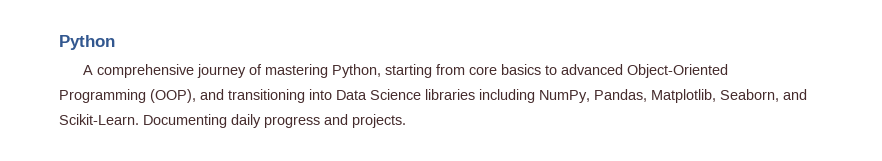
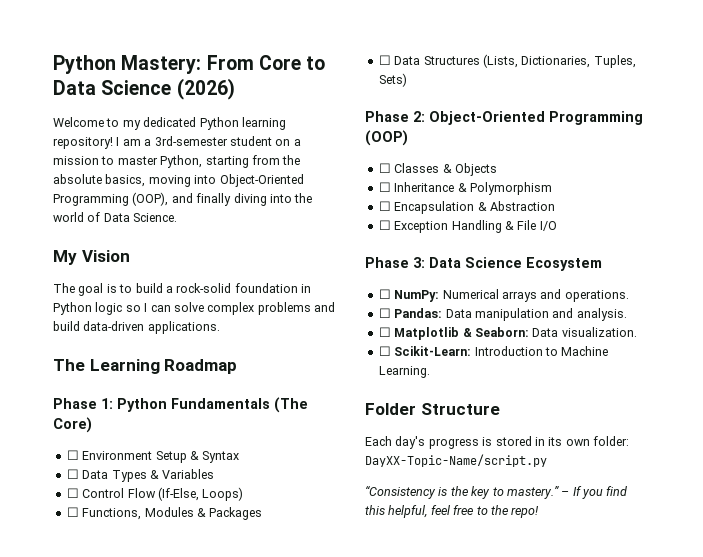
- Python
- A comprehensive journey of mastering Python, starting from core basics to advanced Object-Oriented Programming (OOP), and transitioning into Data Science libraries including NumPy, Pandas, Matplotlib, Seaborn, and Scikit-Learn. Documenting daily progress and projects.
+ Python Mastery: From Core to Data Science (2026)
+ Welcome to my dedicated Python learning repository! I am a 3rd-semester student on a mission to master Python, starting from the absolute basics, moving into Object-Oriented Programming (OOP), and finally diving into the world of Data Science.
+ My Vision
+ The goal is to build a rock-solid foundation in Python logic so I can solve complex problems and build data-driven applications.
+ The Learning Roadmap
+ Phase 1: Python Fundamentals (The Core)
+ ☐ Environment Setup & Syntax
+ ☐ Data Types & Variables
+ ☐ Control Flow (If-Else, Loops)
+ ☐ Functions, Modules & Packages
+ ☐ Data Structures (Lists, Dictionaries, Tuples, Sets)
+ Phase 2: Object-Oriented Programming (OOP)
+ ☐ Classes & Objects
+ ☐ Inheritance & Polymorphism
+ ☐ Encapsulation & Abstraction
+ ☐ Exception Handling & File I/O
+ Phase 3: Data Science Ecosystem
+ ☐ NumPy: Numerical arrays and operations.
+ ☐ Pandas: Data manipulation and analysis.
+ ☐ Matplotlib & Seaborn: Data visualization.
+ ☐ Scikit-Learn: Introduction to Machine Learning.
+ Folder Structure
+ Each day's progress is stored in its own folder: DayXX-Topic-Name/script.py
+ “Consistency is the key to mastery.” – If you find this helpful, feel free to the repo!

